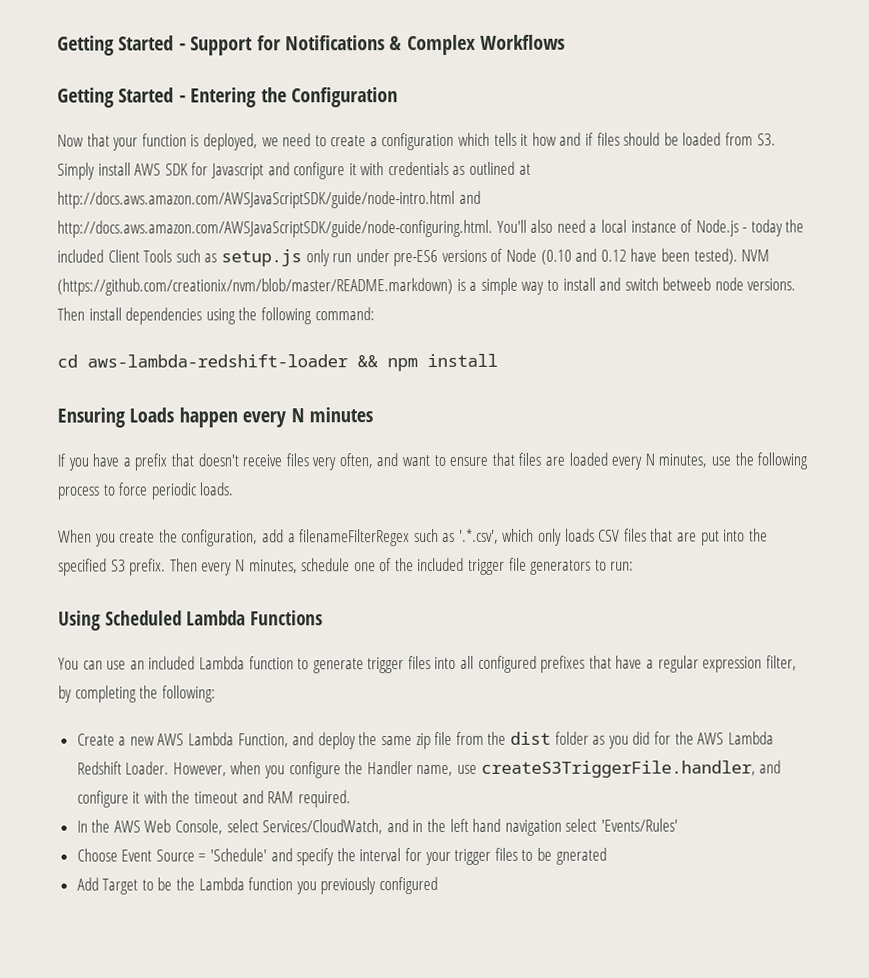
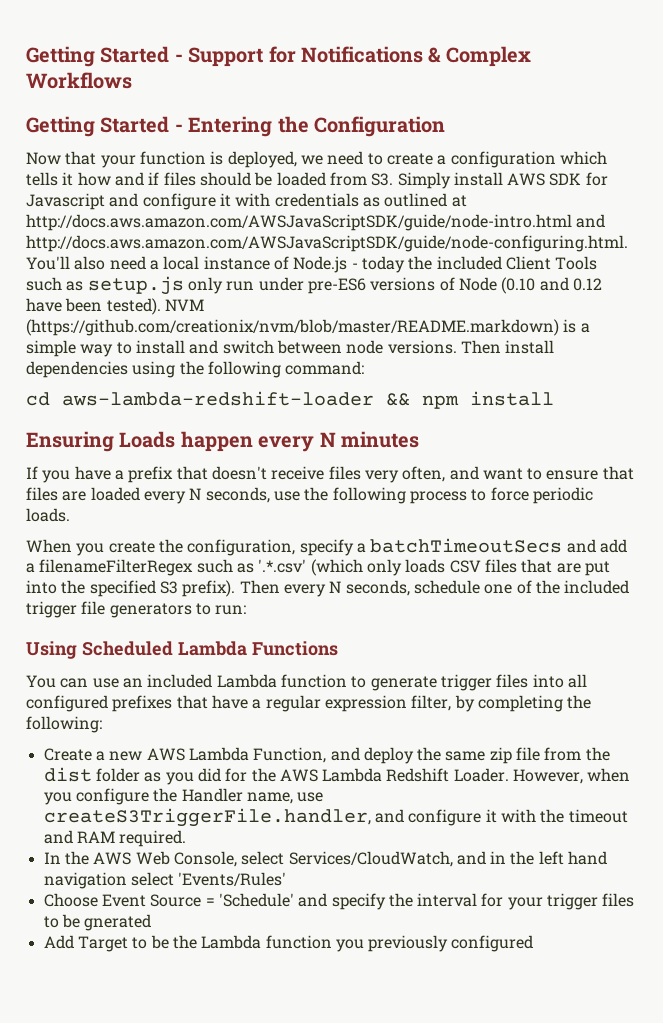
- NVM (https://github.com/creationix/nvm/blob/master/README.markdown) is a simple way to install and switch betweeb node versions.
+ NVM (https://github.com/creationix/nvm/blob/master/README.markdown) is a simple way to install and switch between node versions.
- If you have a prefix that doesn't receive files very often, and want to ensure that files are loaded every N minutes, use the following process to force periodic loads.
+ If you have a prefix that doesn't receive files very often, and want to ensure that files are loaded every N seconds, use the following process to force periodic loads.
- When you create the configuration, add a filenameFilterRegex such as '.*.csv', which only loads CSV files that are put into the specified S3 prefix.
+ When you create the configuration, specify a batchTimeoutSecs and add a filenameFilterRegex such as '.*.csv' (which only loads CSV files that are put into the specified S3 prefix).
- Then every N minutes, schedule one of the included trigger file generators to run:
+ Then every N seconds, schedule one of the included trigger file generators to run:

